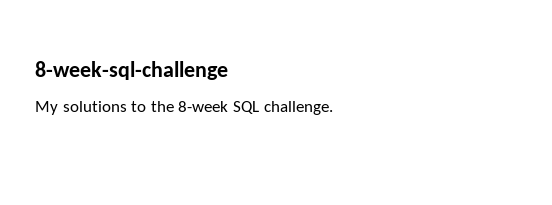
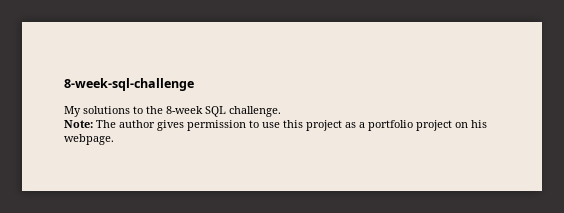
+ Note: The author gives permission to use this project as a portfolio project on his webpage.

